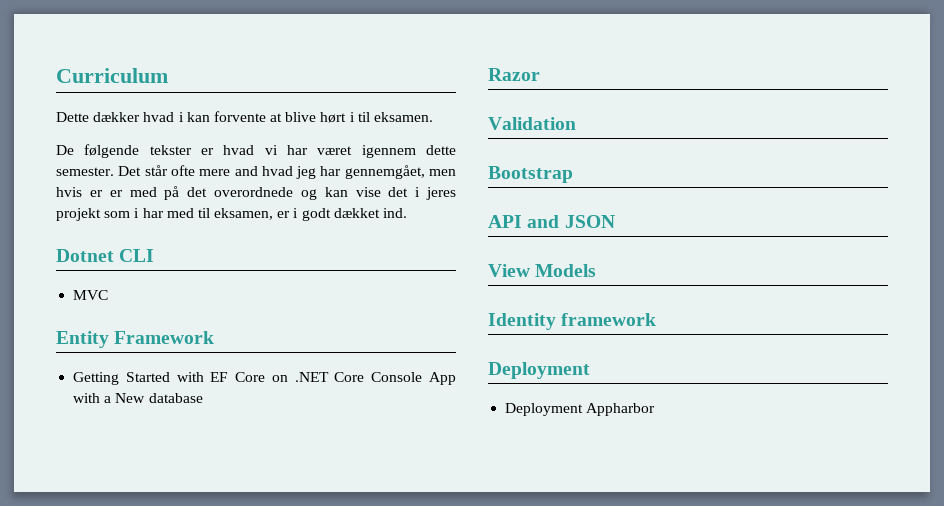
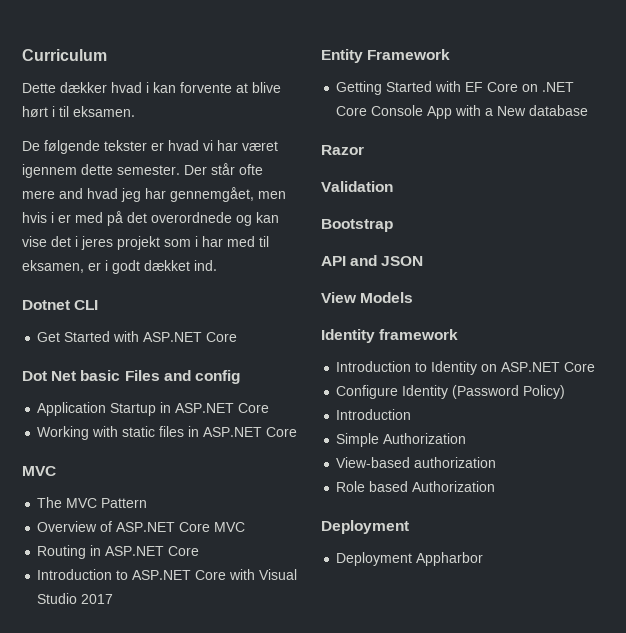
- Det står ofte mere and hvad jeg har gennemgået, men hvis er er med på det overordnede og kan vise det i jeres projekt som i har med til eksamen, er i godt dækket ind.
+ Der står ofte mere and hvad jeg har gennemgået, men hvis i er med på det overordnede og kan vise det i jeres projekt som i har med til eksamen, er i godt dækket ind.
+ Get Started with ASP.NET Core
+ Dot Net basic Files and config
+ Application Startup in ASP.NET Core
+ Working with static files in ASP.NET Core
  MVC
+ The MVC Pattern
+ Overview of ASP.NET Core MVC
+ Routing in ASP.NET Core
+ Introduction to ASP.NET Core with Visual Studio 2017
+ Introduction to Identity on ASP.NET Core
+ Configure Identity (Password Policy)
+ Introduction
+ Simple Authorization
+ View-based authorization
+ Role based Authorization

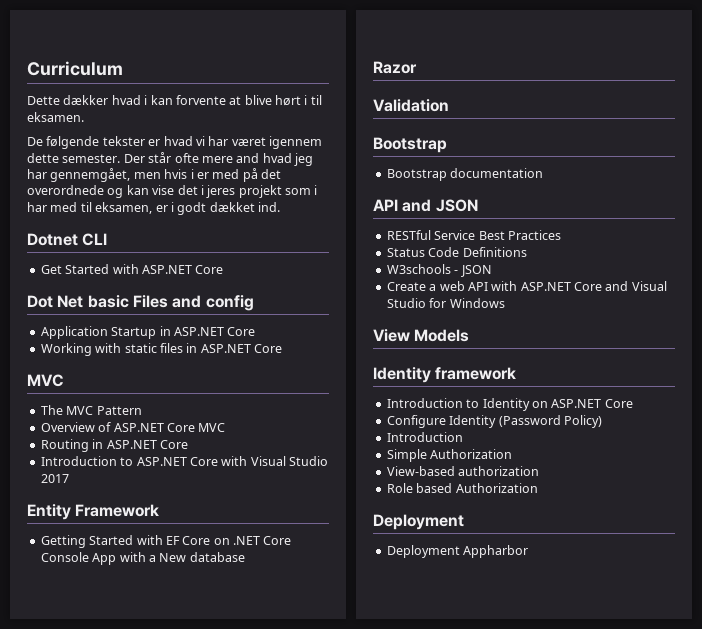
+ Bootstrap documentation
+ RESTful Service Best Practices
+ Status Code Definitions
+ W3schools - JSON
+ Create a web API with ASP.NET Core and Visual Studio for Windows

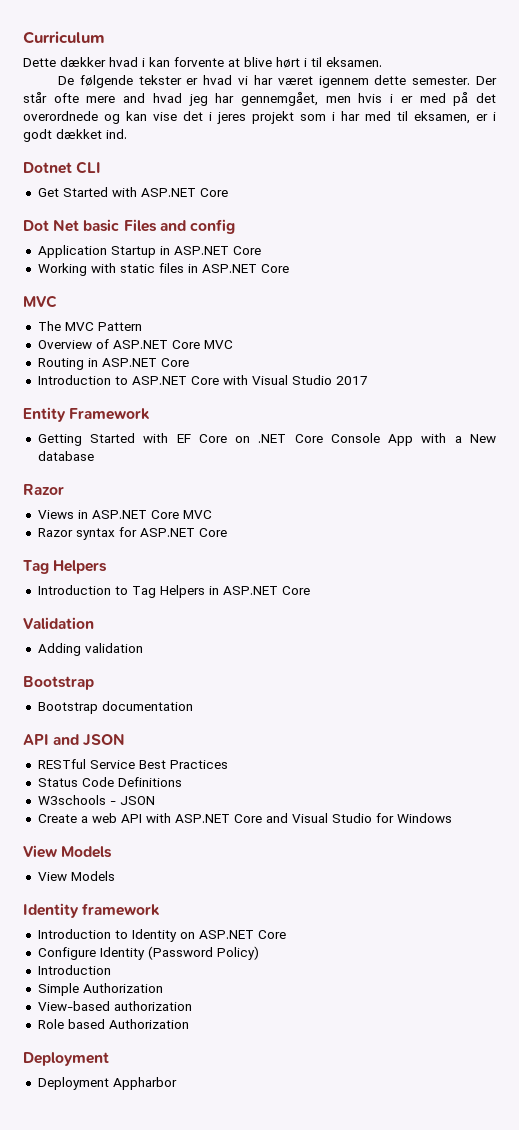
+ Views in ASP.NET Core MVC
+ Razor syntax for ASP.NET Core
+ Tag Helpers
+ Introduction to Tag Helpers in ASP.NET Core
+ Adding validation
  Create a web API with ASP.NET Core and Visual Studio for Windows
+ View Models

